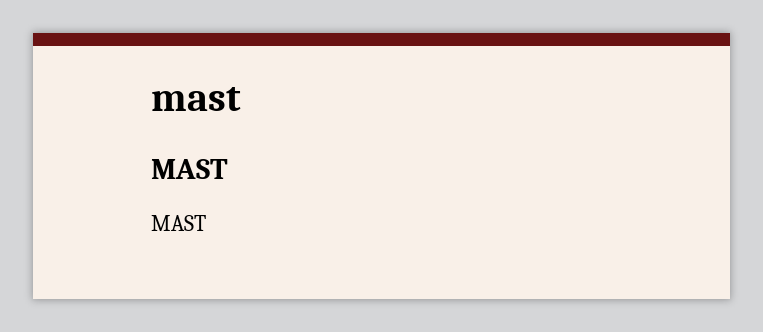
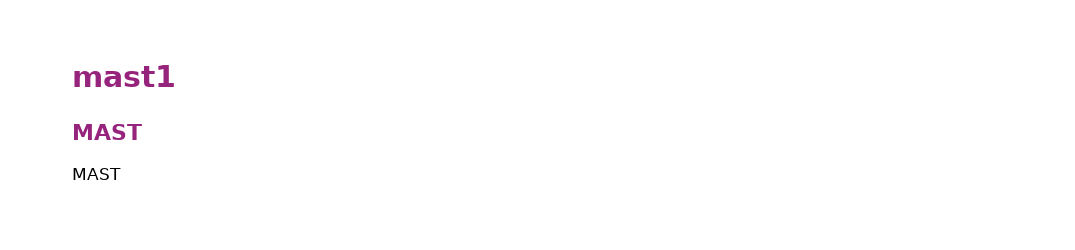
- mast
+ mast1

